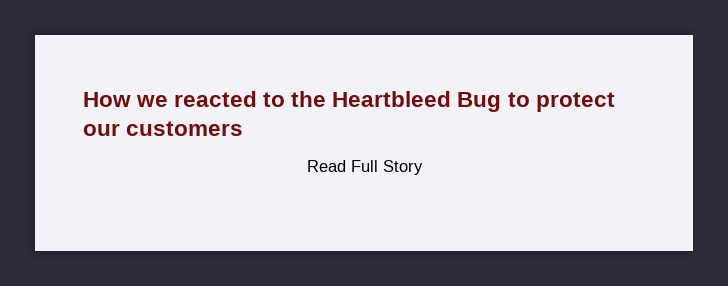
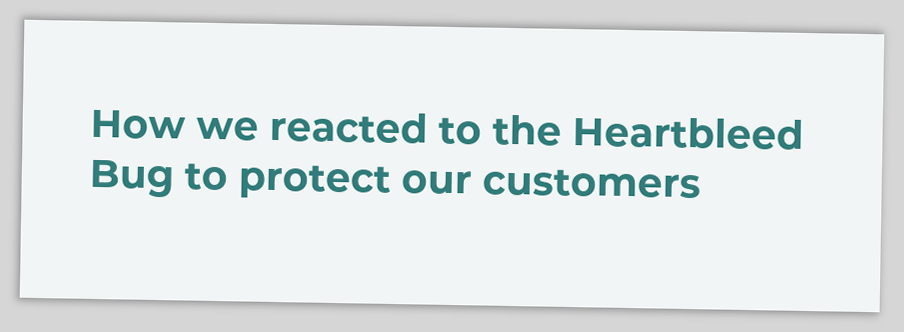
- Read Full Story

